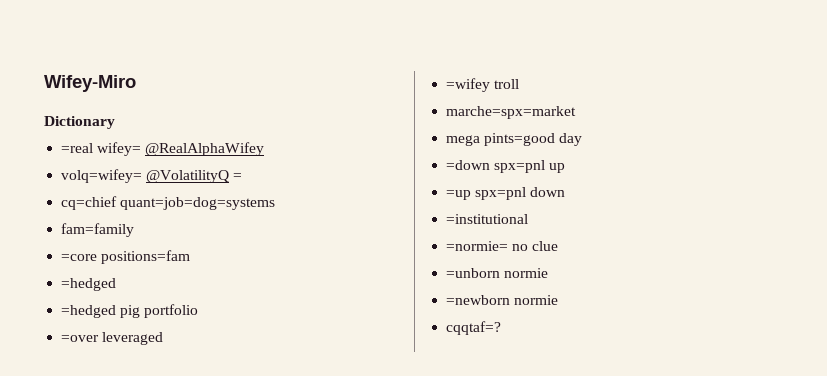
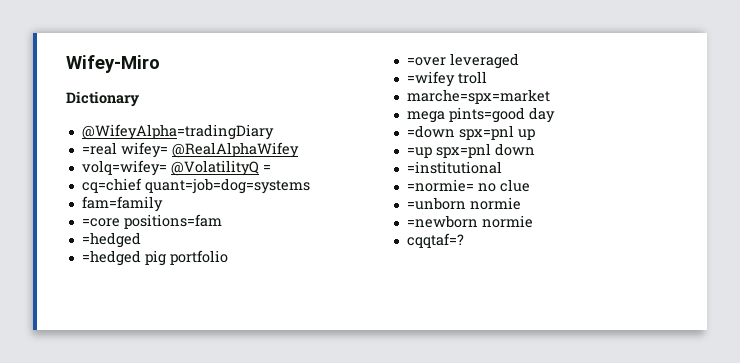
+ @WifeyAlpha=tradingDiary

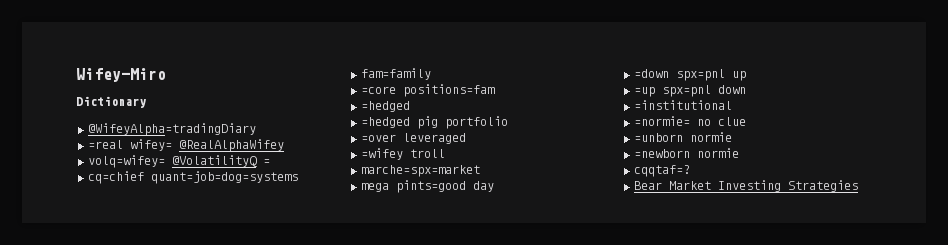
+ Bear Market Investing Strategies

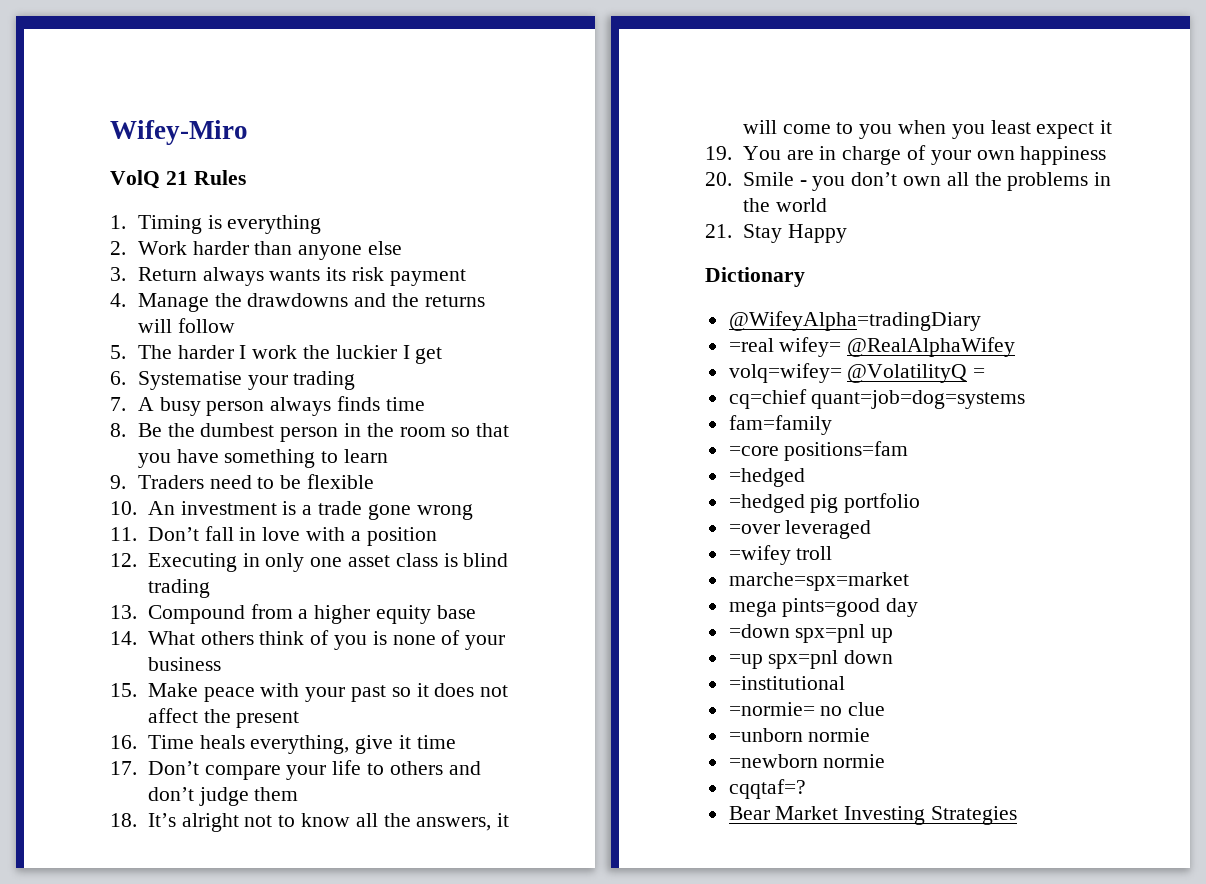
+ VolQ 21 Rules
+ 1. Timing is everything
+ 2. Work harder than anyone else
+ 3. Return always wants its risk payment
+ 4. Manage the drawdowns and the returns will follow
+ 5. The harder I work the luckier I get
+ 6. Systematise your trading
+ 7. A busy person always finds time
+ 8. Be the dumbest person in the room so that you have something to learn
+ 9. Traders need to be flexible
+ 10. An investment is a trade gone wrong
+ 11. Don’t fall in love with a position
+ 12. Executing in only one asset class is blind trading
+ 13. Compound from a higher equity base
+ 14. What others think of you is none of your business
+ 15. Make peace with your past so it does not affect the present
+ 16. Time heals everything, give it time
+ 17. Don’t compare your life to others and don’t judge them
+ 18. It’s alright not to know all the answers, it will come to you when you least expect it
+ 19. You are in charge of your own happiness
+ 20. Smile - you don’t own all the problems in the world
+ 21. Stay Happy

